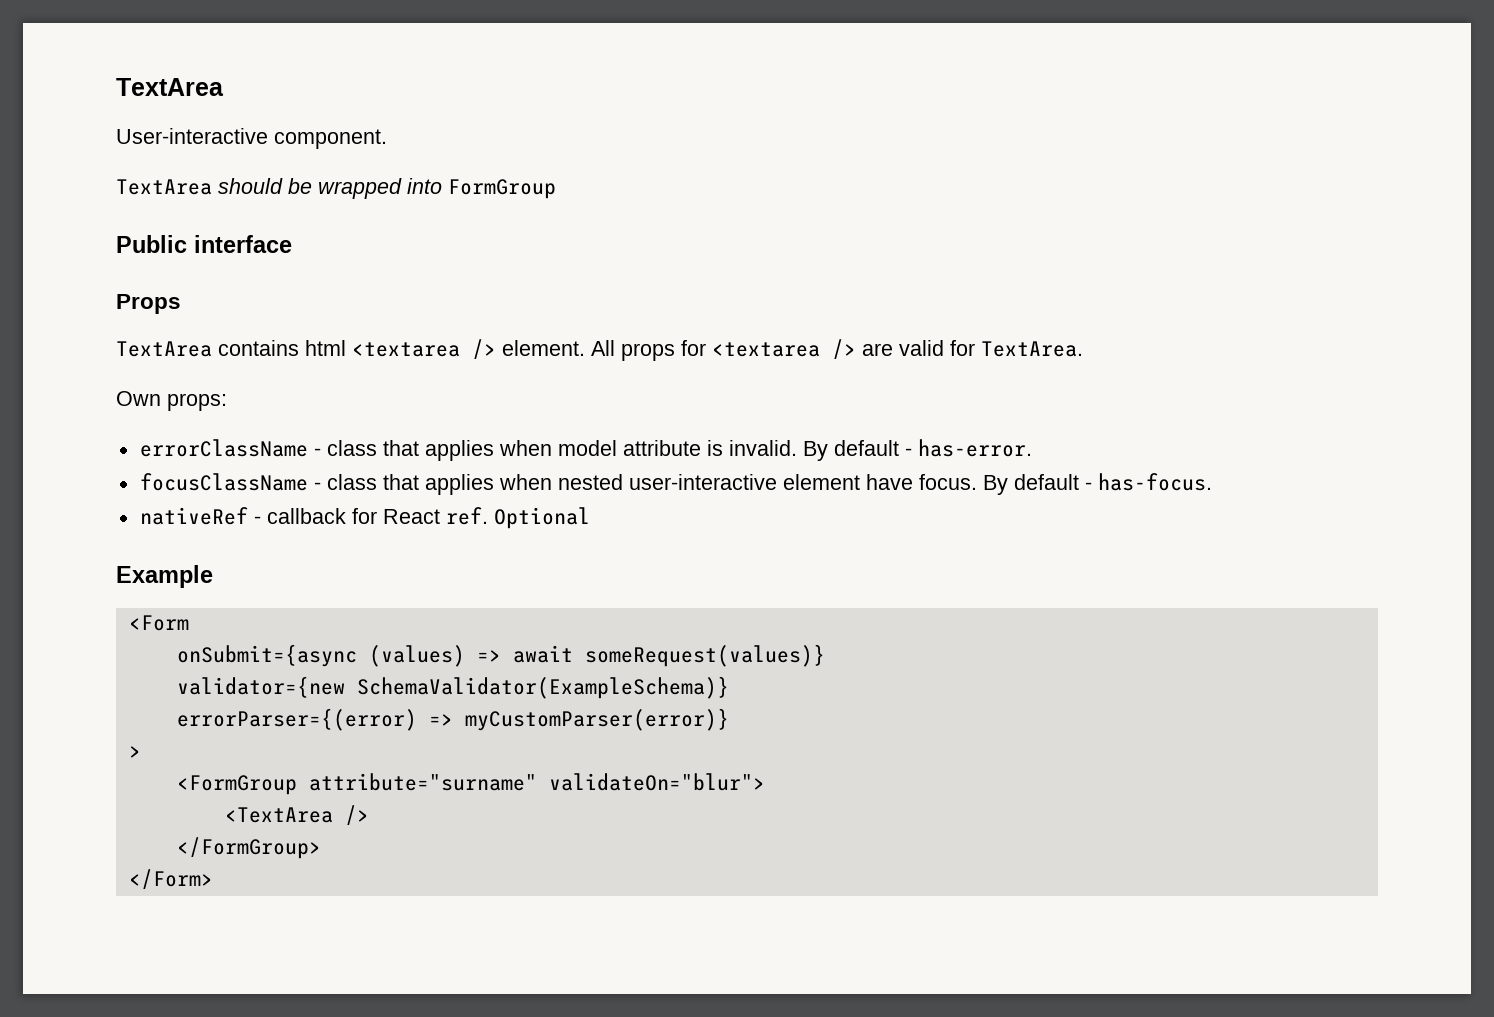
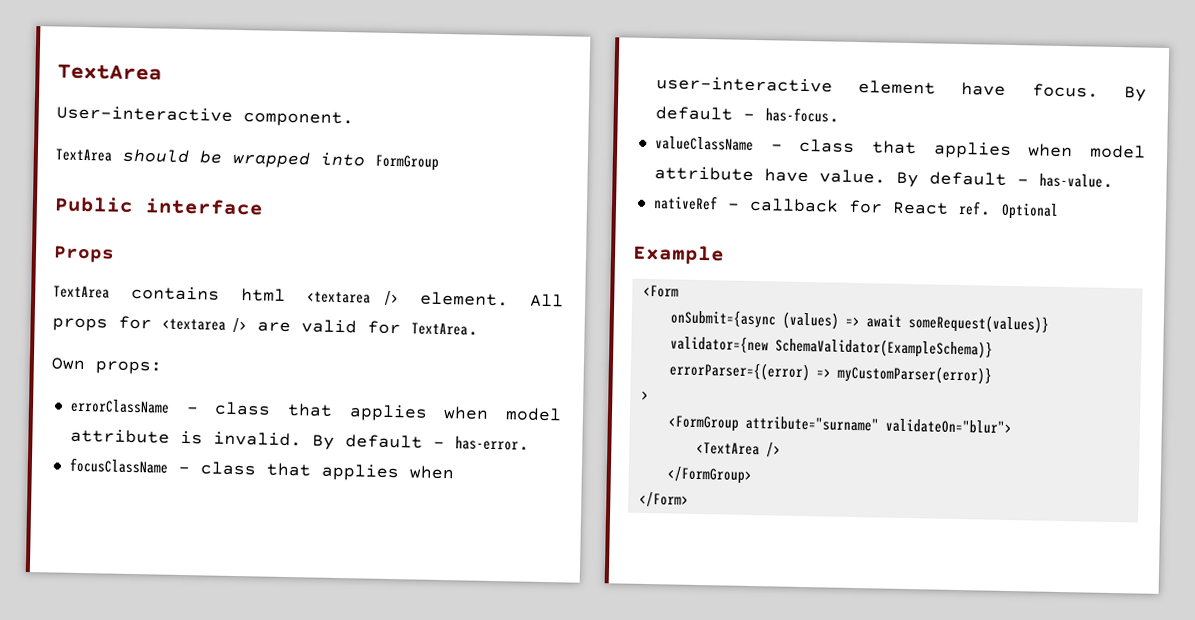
- focusClassName - class that applies when nested user-interactive element have focus.
+ focusClassName - class that applies when user-interactive element have focus.
+ valueClassName - class that applies when model attribute have value. By default - has-value.

